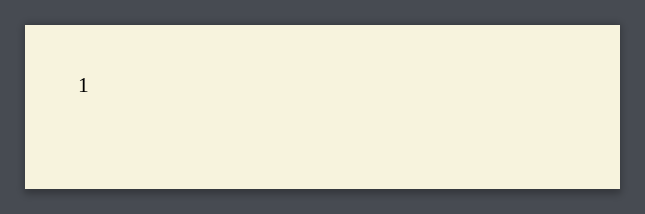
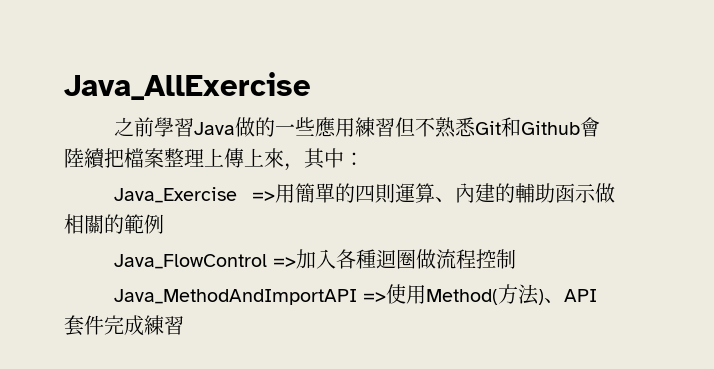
- 1
+ Java_AllExercise
+ 之前學習Java做的一些應用練習但不熟悉Git和Github會陸續把檔案整理上傳上來，其中：
+ Java_Exercise =>用簡單的四則運算、內建的輔助函示做相關的範例
+ Java_FlowControl =>加入各種迴圈做流程控制
+ Java_MethodAndImportAPI =>使用Method(方法)、API套件完成練習

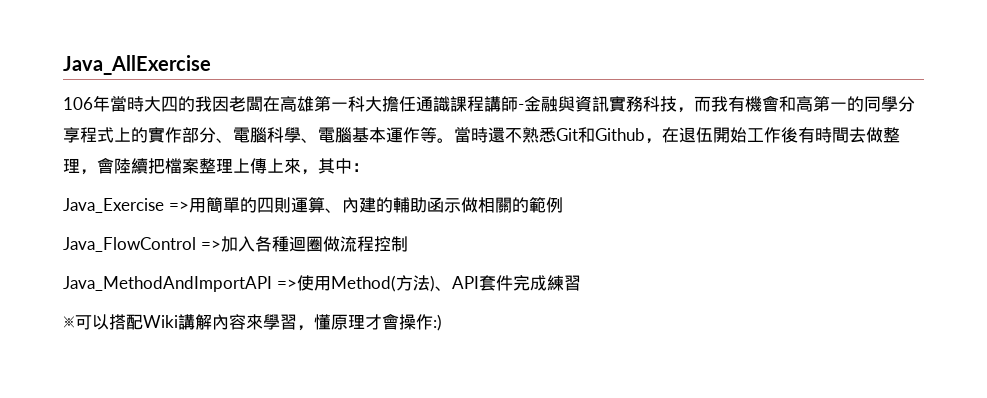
- 之前學習Java做的一些應用練習但不熟悉Git和Github會陸續把檔案整理上傳上來，其中：
+ 106年當時大四的我因老闆在高雄第一科大擔任通識課程講師-金融與資訊實務科技，而我有機會和高第一的同學分享程式上的實作部分、電腦科學、電腦基本運作等。當時還不熟悉Git和Github，在退伍開始工作後有時間去做整理，會陸續把檔案整理上傳上來，其中：
+ ※可以搭配Wiki講解內容來學習，懂原理才會操作:)

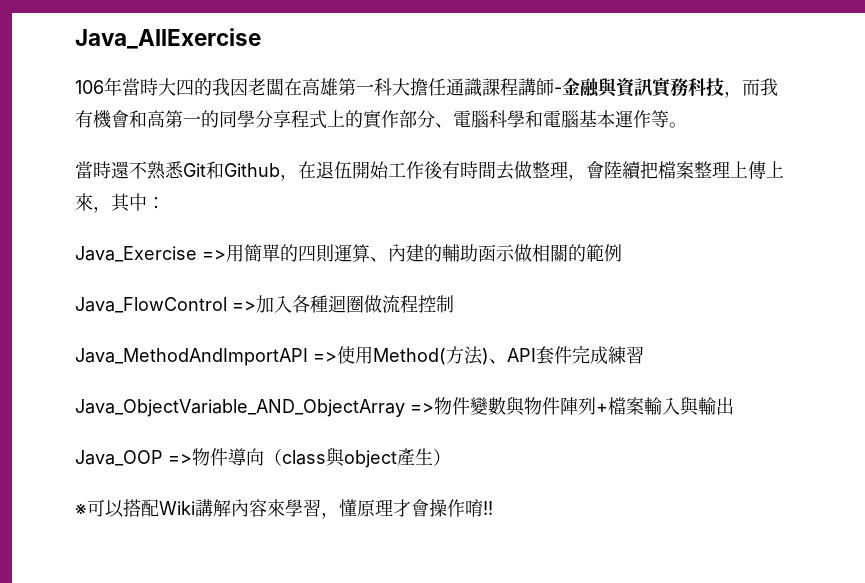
- 106年當時大四的我因老闆在高雄第一科大擔任通識課程講師-金融與資訊實務科技，而我有機會和高第一的同學分享程式上的實作部分、電腦科學、電腦基本運作等。當時還不熟悉Git和Github，在退伍開始工作後有時間去做整理，會陸續把檔案整理上傳上來，其中：
+ 106年當時大四的我因老闆在高雄第一科大擔任通識課程講師-金融與資訊實務科技，而我有機會和高第一的同學分享程式上的實作部分、電腦科學和電腦基本運作等。
+ 當時還不熟悉Git和Github，在退伍開始工作後有時間去做整理，會陸續把檔案整理上傳上來，其中：
+ Java_ObjectVariable_AND_ObjectArray =>物件變數與物件陣列+檔案輸入與輸出
+ Java_OOP =>物件導向（class與object產生）
- ※可以搭配Wiki講解內容來學習，懂原理才會操作:)
+ ※可以搭配Wiki講解內容來學習，懂原理才會操作唷!!

